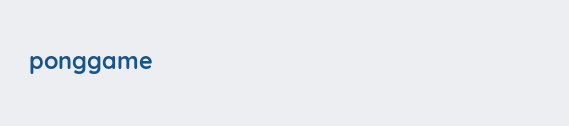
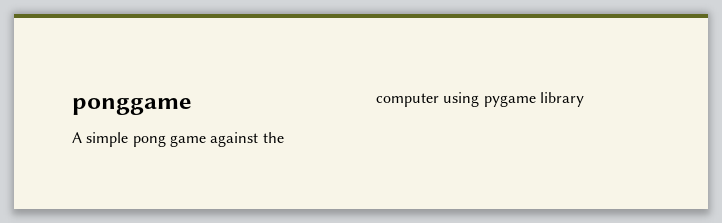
+ A simple pong game against the computer using pygame library

